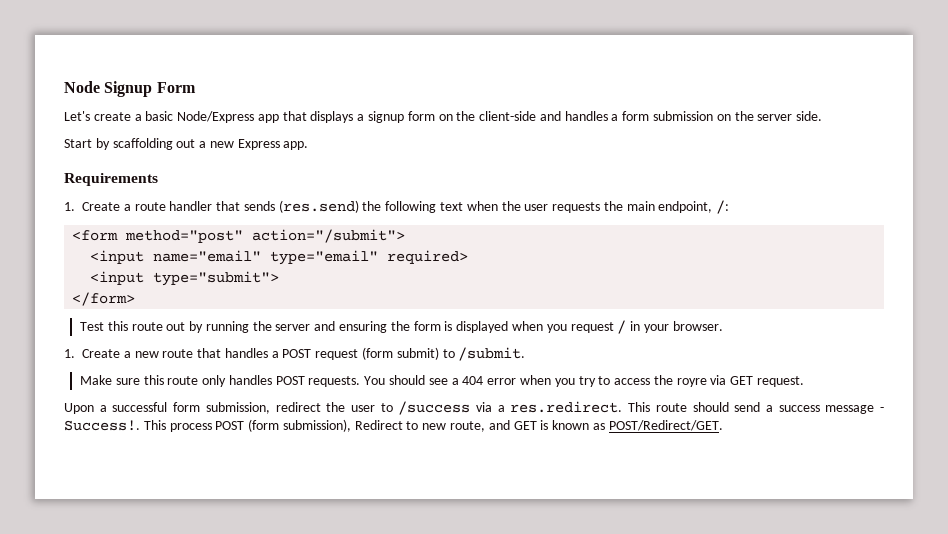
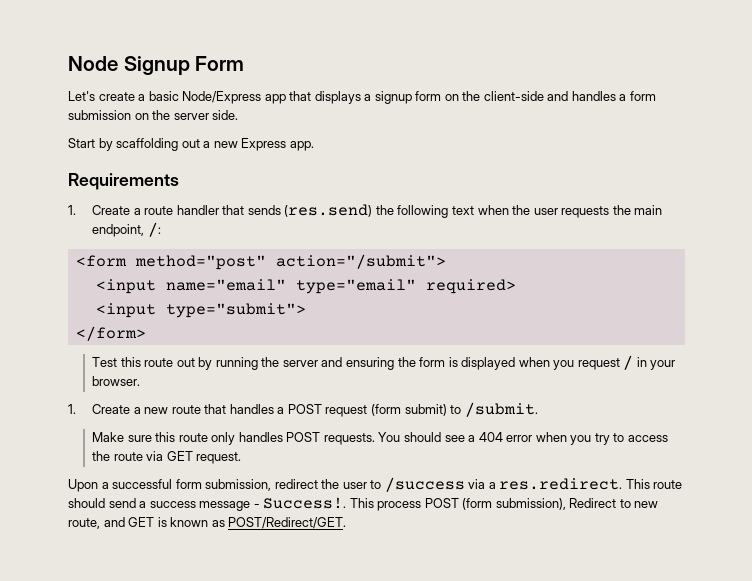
- You should see a 404 error when you try to access the royre via GET request.
+ You should see a 404 error when you try to access the route via GET request.

